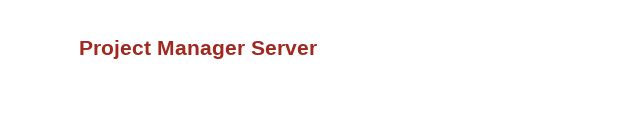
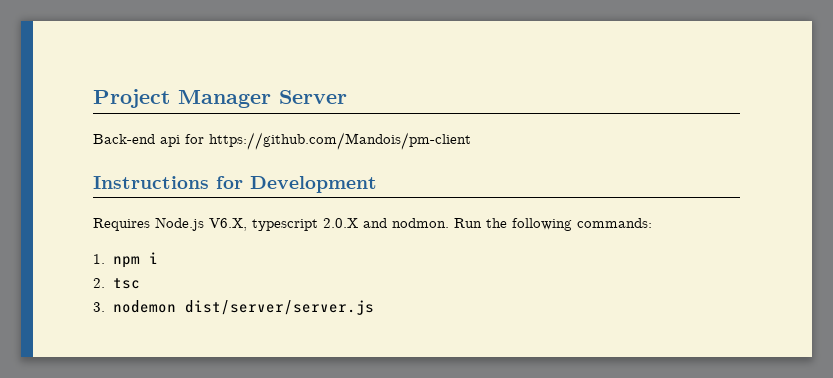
+ Back-end api for https://github.com/Mandois/pm-client
+ Instructions for Development
+ Requires Node.js V6.X, typescript 2.0.X and nodmon. Run the following commands:
+ 1. npm i
+ 2. tsc
+ 3. nodemon dist/server/server.js

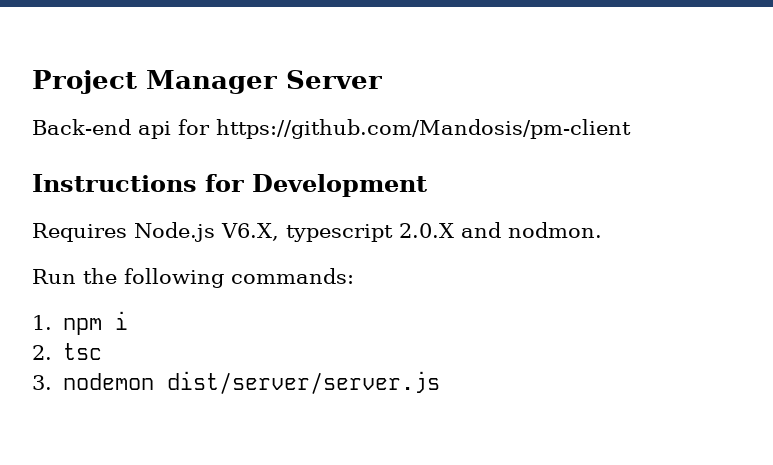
- Back-end api for https://github.com/Mandois/pm-client
+ Back-end api for https://github.com/Mandosis/pm-client
- Requires Node.js V6.X, typescript 2.0.X and nodmon. Run the following commands:
+ Requires Node.js V6.X, typescript 2.0.X and nodmon.
+ Run the following commands:

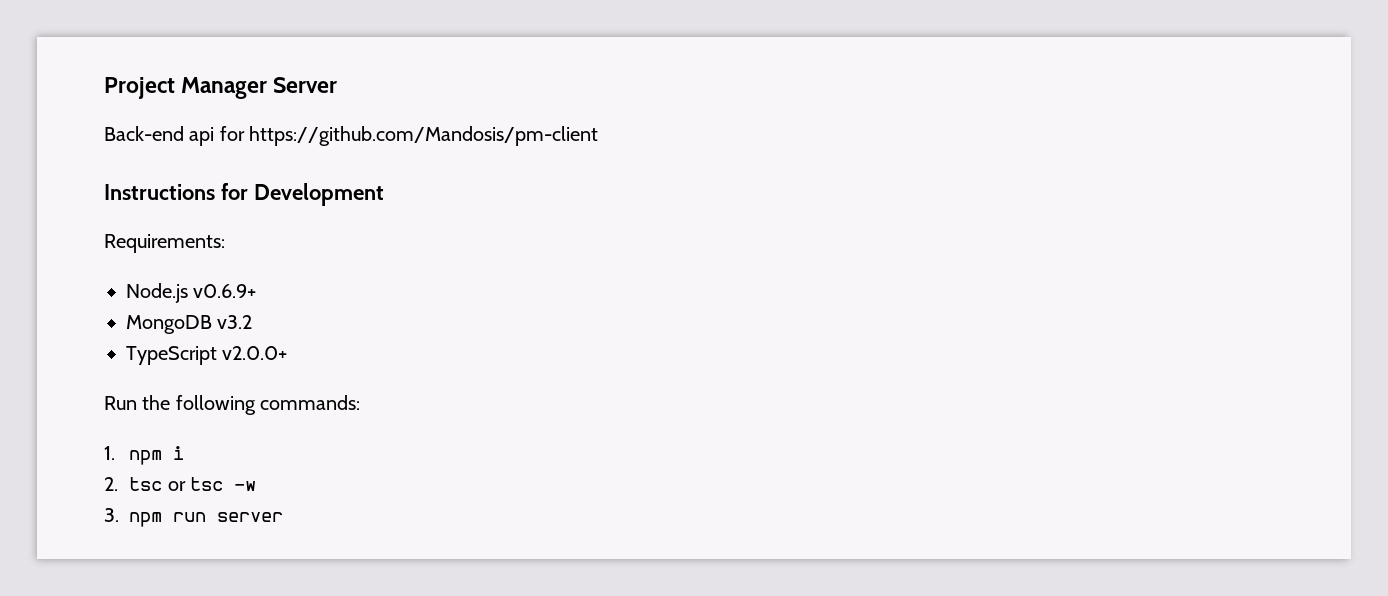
- Requires Node.js V6.X, typescript 2.0.X and nodmon.
+ Requirements:
+ Node.js v0.6.9+
+ MongoDB v3.2
+ TypeScript v2.0.0+
- 2. tsc
- 3. nodemon dist/server/server.js
+ 2. tsc or tsc -w
+ 3. npm run server

